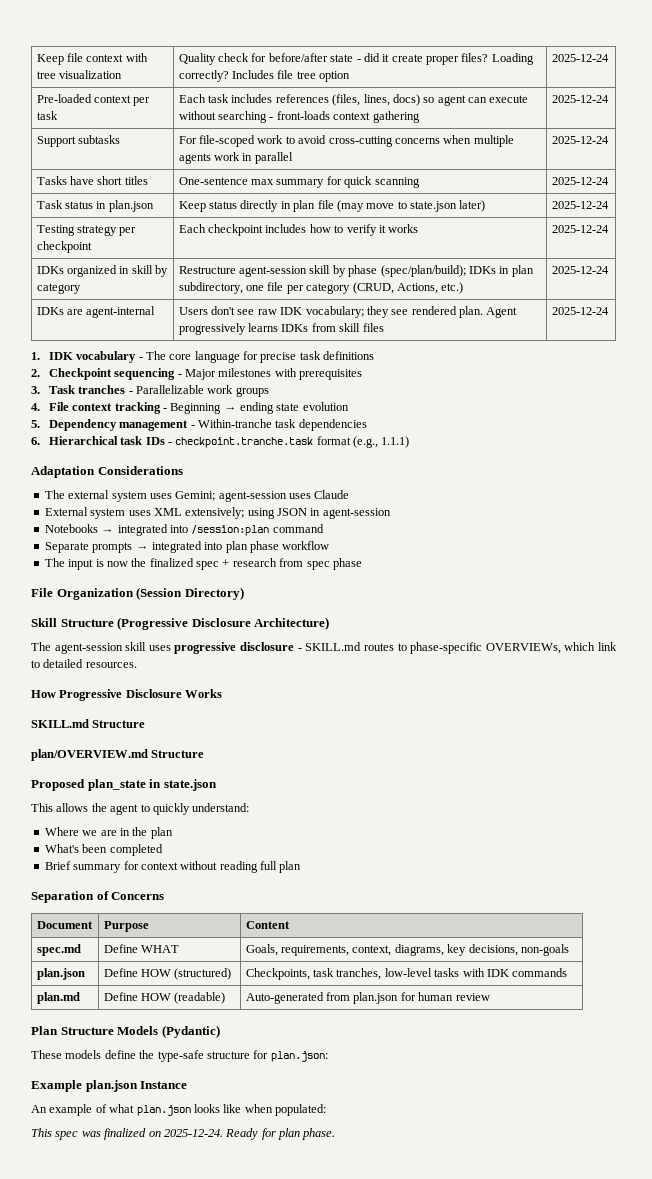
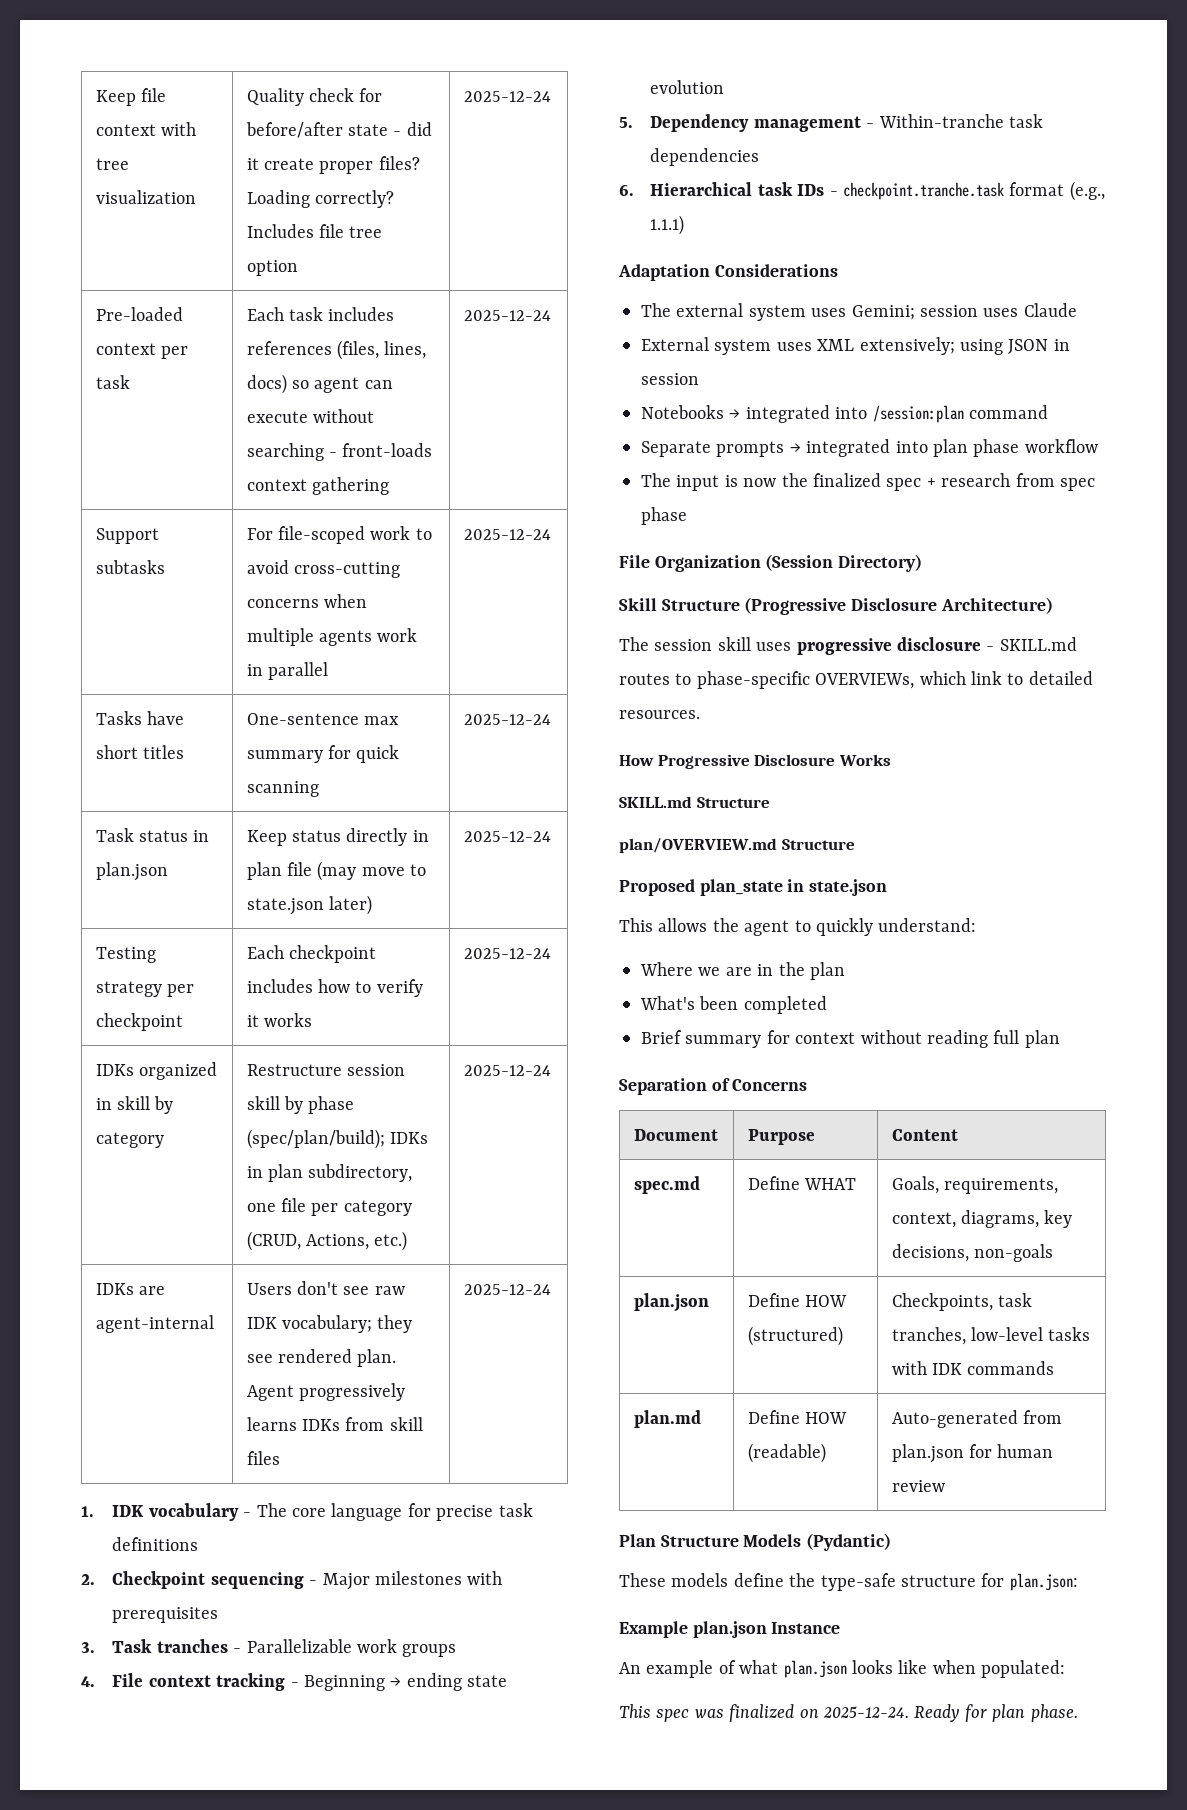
- IDKs organized in skill by category | Restructure agent-session skill by phase (spec/plan/build); IDKs in plan subdirectory, one file per category (CRUD, Actions, etc.) | 2025-12-24
+ IDKs organized in skill by category | Restructure session skill by phase (spec/plan/build); IDKs in plan subdirectory, one file per category (CRUD, Actions, etc.) | 2025-12-24
- The external system uses Gemini; agent-session uses Claude
+ The external system uses Gemini; session uses Claude
- External system uses XML extensively; using JSON in agent-session
+ External system uses XML extensively; using JSON in session
- The agent-session skill uses progressive disclosure - SKILL.md routes to phase-specific OVERVIEWs, which link to detailed resources.
+ The session skill uses progressive disclosure - SKILL.md routes to phase-specific OVERVIEWs, which link to detailed resources.

